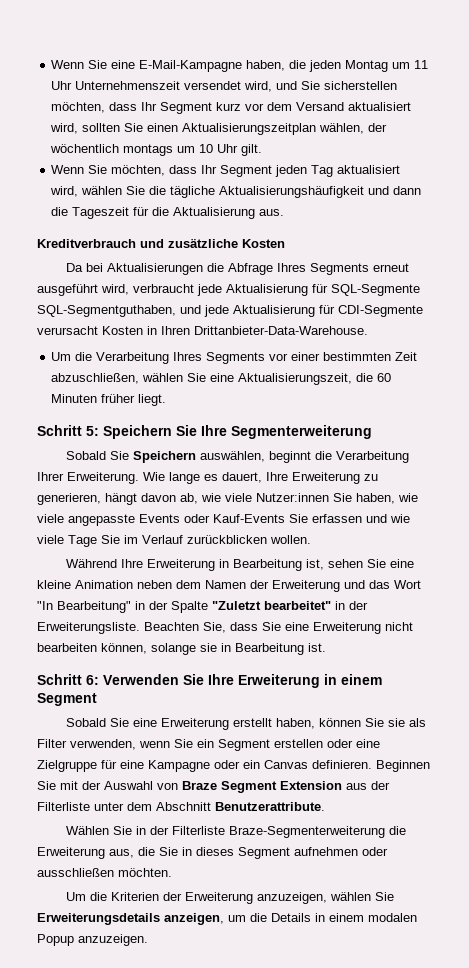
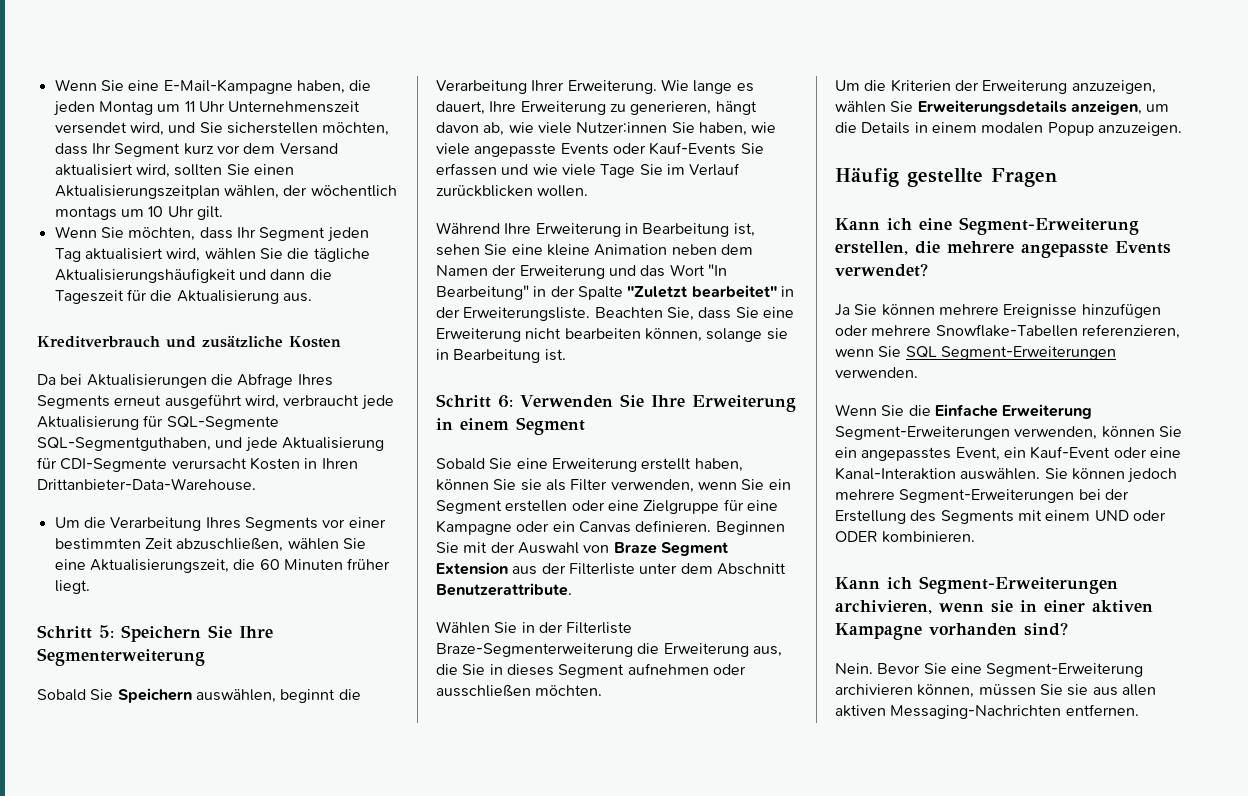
+ Häufig gestellte Fragen
+ Kann ich eine Segment-Erweiterung erstellen, die mehrere angepasste Events verwendet?
+ Ja Sie können mehrere Ereignisse hinzufügen oder mehrere Snowflake-Tabellen referenzieren, wenn Sie SQL Segment-Erweiterungen verwenden.
+ Wenn Sie die Einfache Erweiterung Segment-Erweiterungen verwenden, können Sie ein angepasstes Event, ein Kauf-Event oder eine Kanal-Interaktion auswählen. Sie können jedoch mehrere Segment-Erweiterungen bei der Erstellung des Segments mit einem UND oder ODER kombinieren.
+ Kann ich Segment-Erweiterungen archivieren, wenn sie in einer aktiven Kampagne vorhanden sind?
+ Nein. Bevor Sie eine Segment-Erweiterung archivieren können, müssen Sie sie aus allen aktiven Messaging-Nachrichten entfernen.

